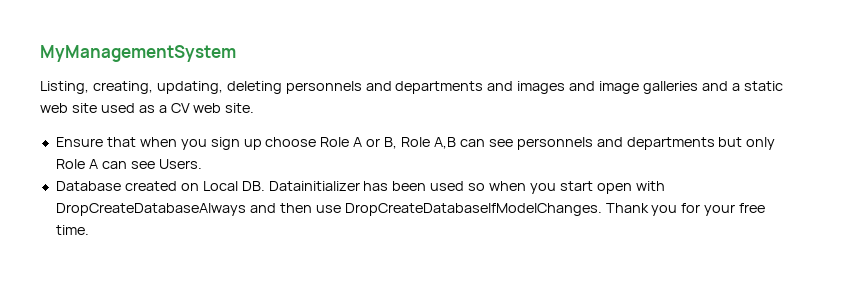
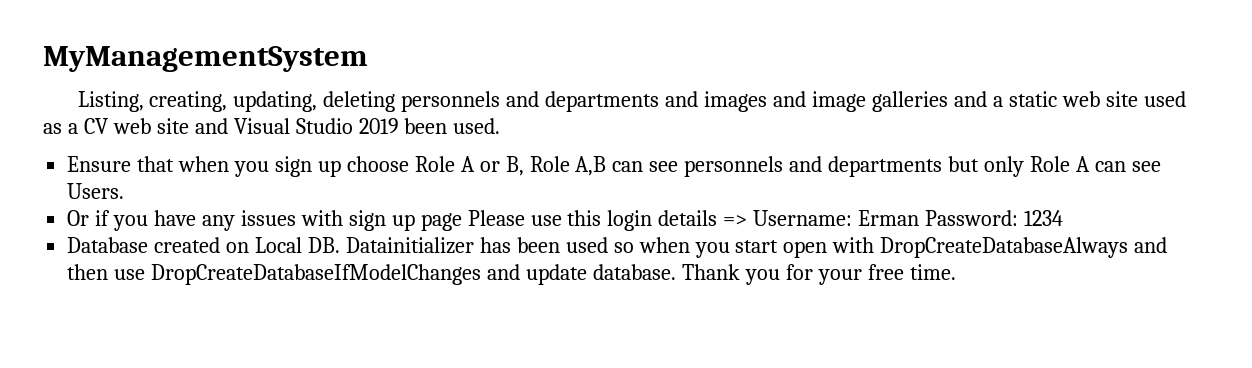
- Listing, creating, updating, deleting personnels and departments and images and image galleries and a static web site used as a CV web site.
+ Listing, creating, updating, deleting personnels and departments and images and image galleries and a static web site used as a CV web site and Visual Studio 2019 been used.
+ Or if you have any issues with sign up page Please use this login details => Username: Erman Password: 1234
- Database created on Local DB. Datainitializer has been used so when you start open with DropCreateDatabaseAlways and then use DropCreateDatabaseIfModelChanges.
+ Database created on Local DB. Datainitializer has been used so when you start open with DropCreateDatabaseAlways and then use DropCreateDatabaseIfModelChanges and update database.

